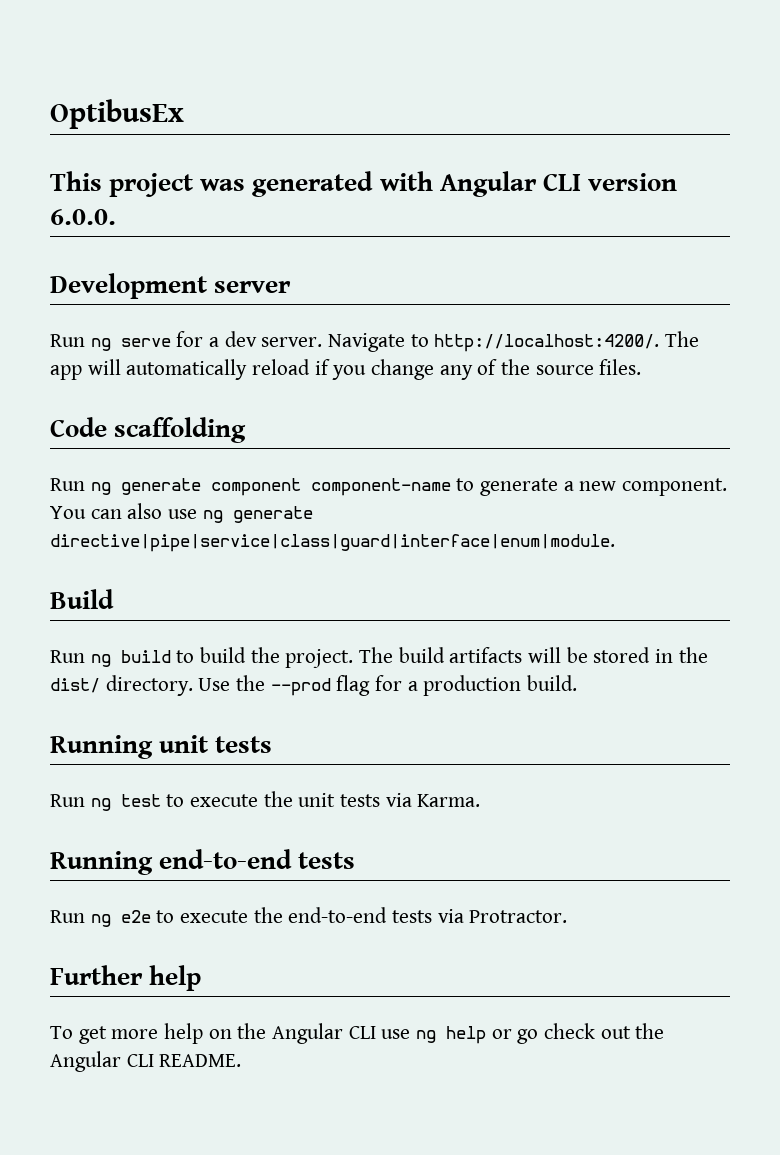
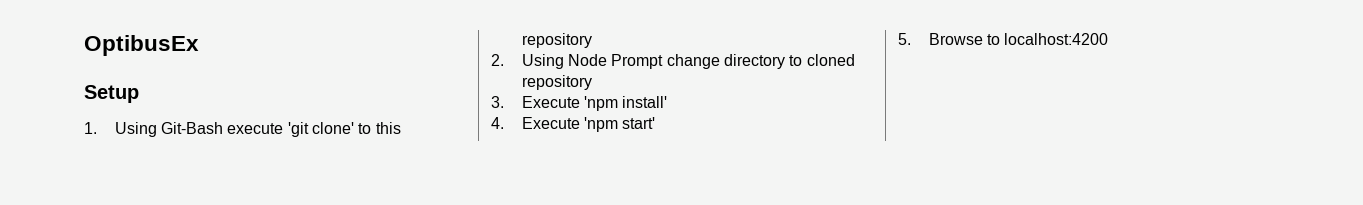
- This project was generated with Angular CLI version 6.0.0.
- Development server
- Run ng serve for a dev server. Navigate to http://localhost:4200/. The app will automatically reload if you change any of the source files.
- Code scaffolding
- Run ng generate component component-name to generate a new component. You can also use ng generate directive|pipe|service|class|guard|interface|enum|module.
- Build
- Run ng build to build the project. The build artifacts will be stored in the dist/ directory. Use the --prod flag for a production build.
- Running unit tests
- Run ng test to execute the unit tests via Karma.
- Running end-to-end tests
- Run ng e2e to execute the end-to-end tests via Protractor.
- Further help
- To get more help on the Angular CLI use ng help or go check out the Angular CLI README.
+ Setup
+ 1. Using Git-Bash execute 'git clone' to this repository
+ 2. Using Node Prompt change directory to cloned repository
+ 3. Execute 'npm install'
+ 4. Execute 'npm start'
+ 5. Browse to localhost:4200

